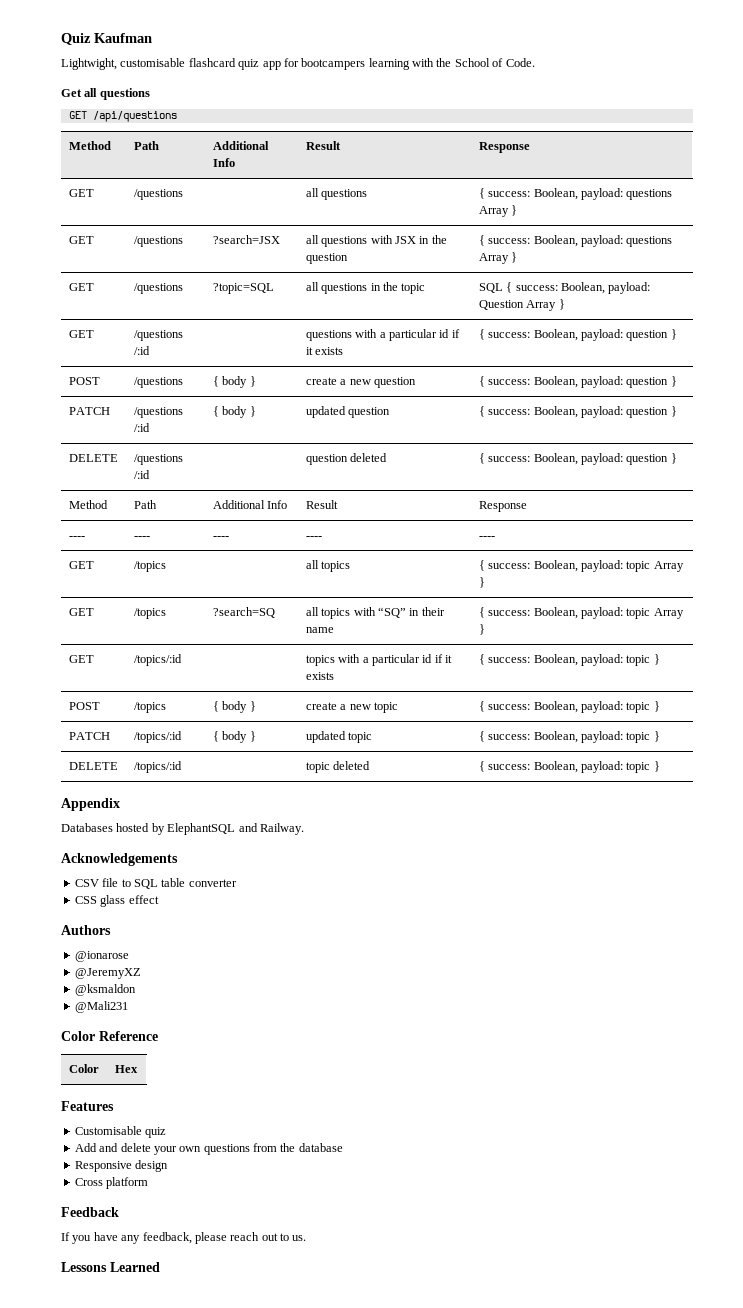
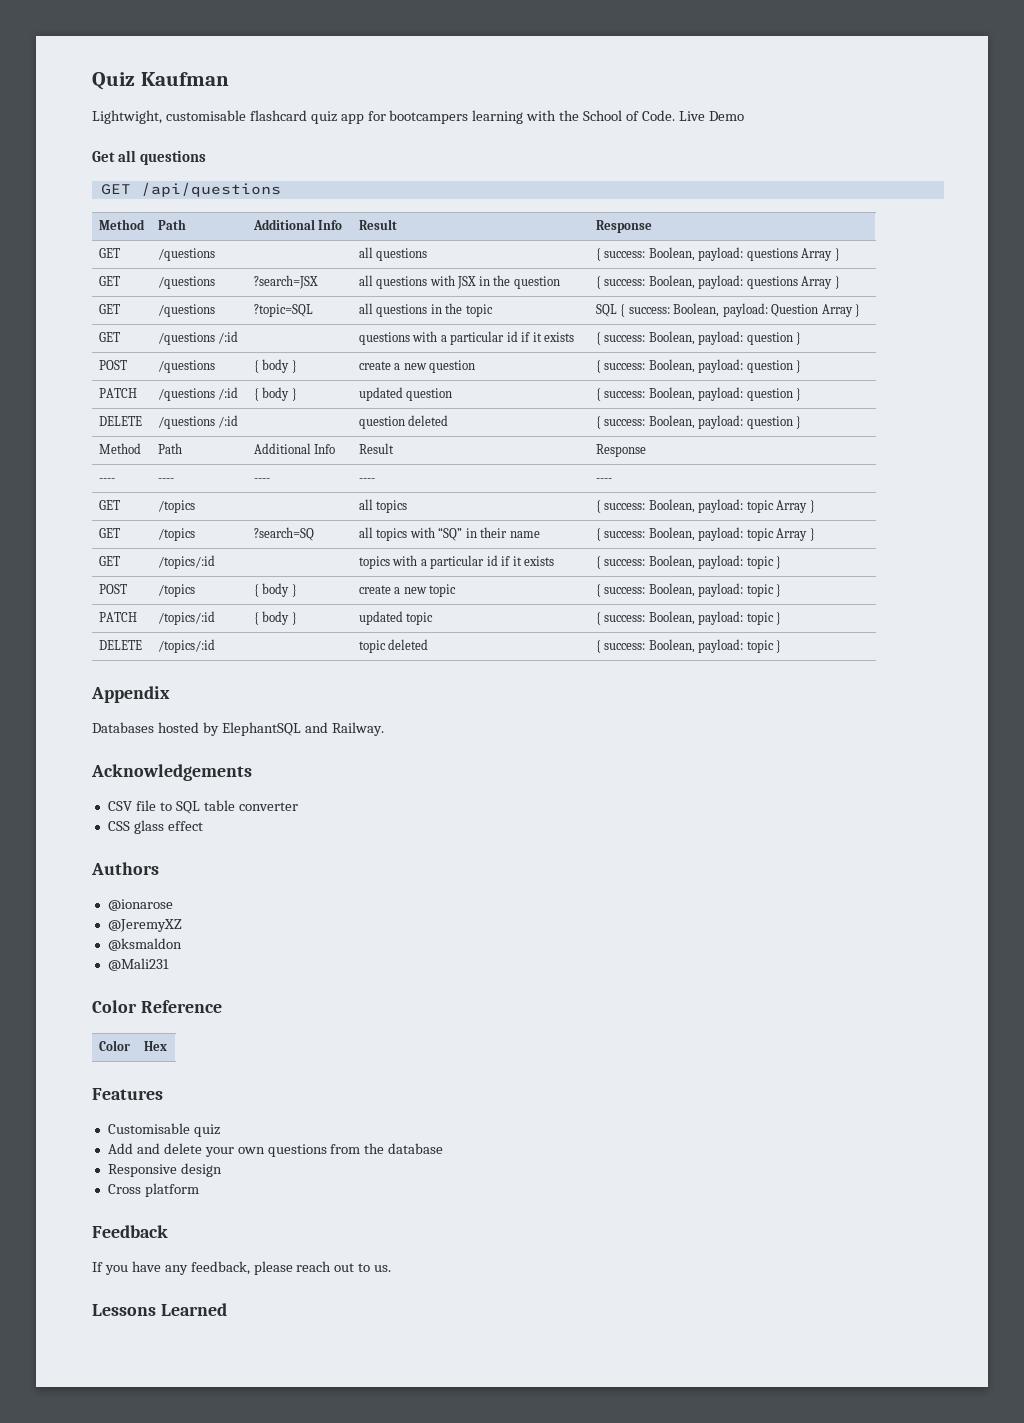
+ Live Demo

